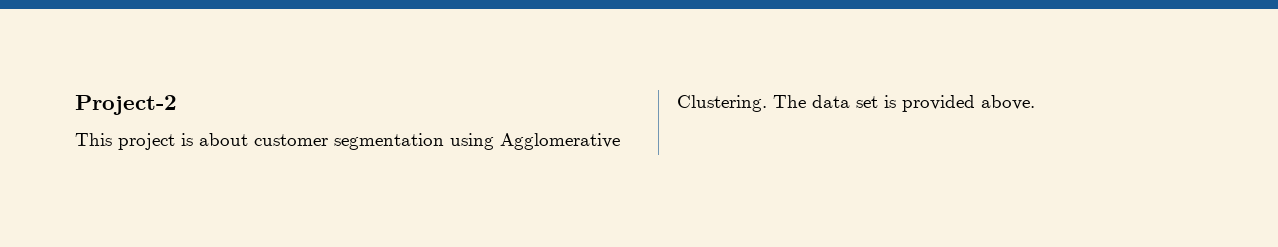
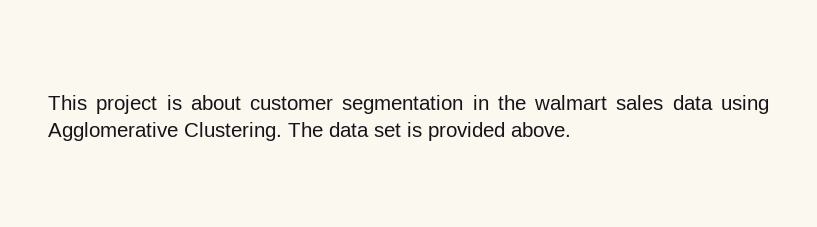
- Project-2
- This project is about customer segmentation using Agglomerative Clustering.
+ This project is about customer segmentation in the walmart sales data using Agglomerative Clustering.

